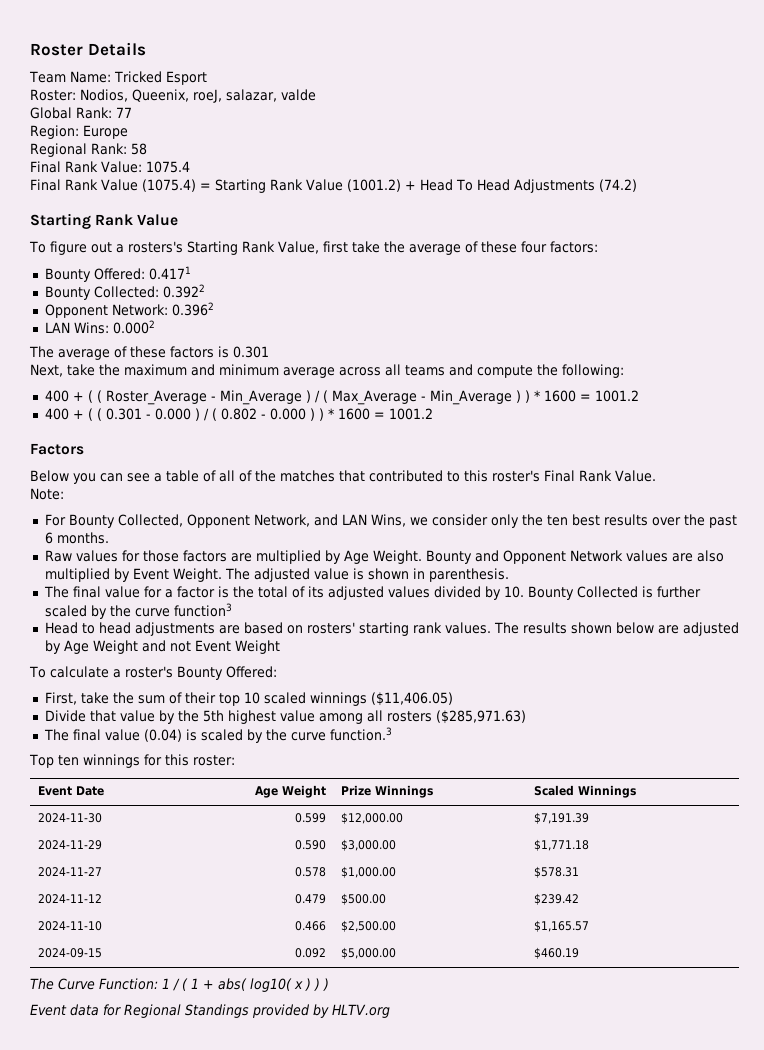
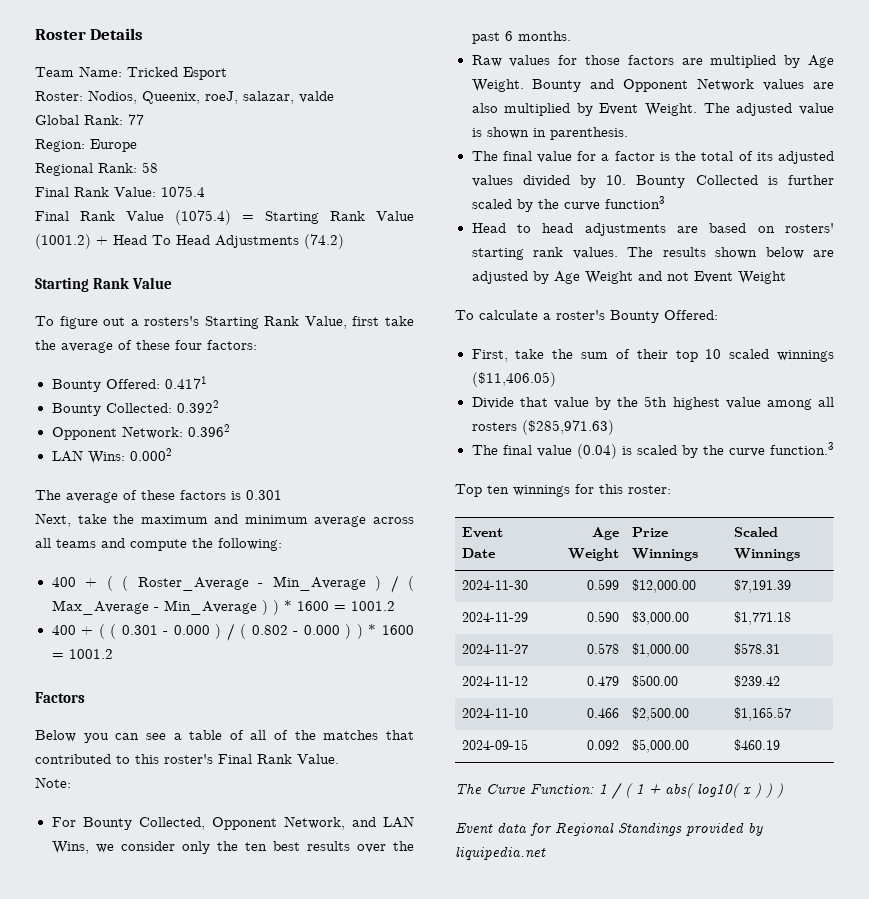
- Event data for Regional Standings provided by HLTV.org
+ Event data for Regional Standings provided by liquipedia.net

